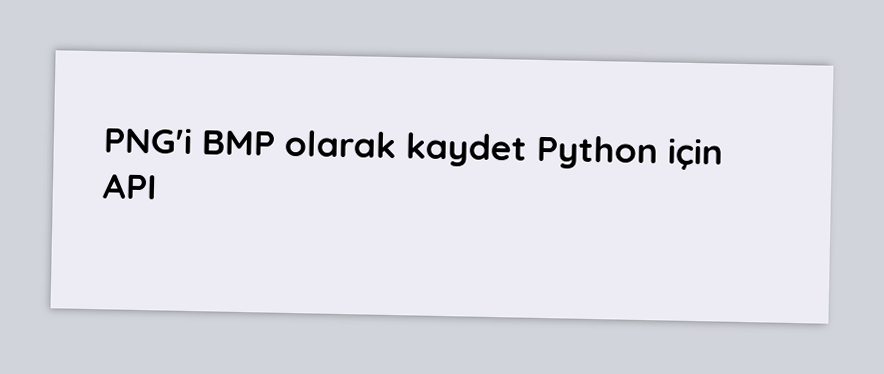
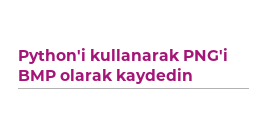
- PNG'i BMP olarak kaydet Python için API
+ Python'i kullanarak PNG'i BMP olarak kaydedin

